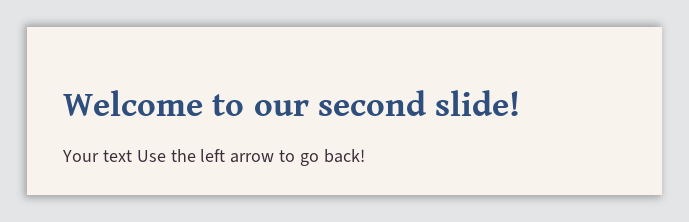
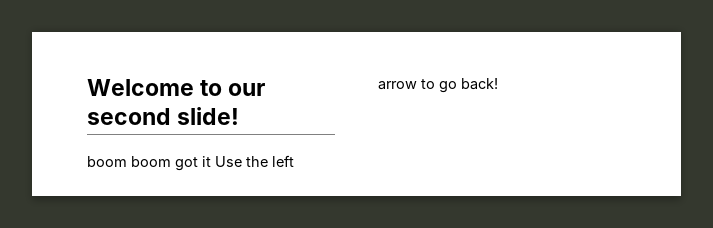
- Your text Use the left arrow to go back!
+ boom boom got it Use the left arrow to go back!

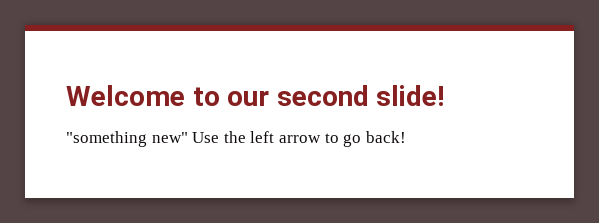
- boom boom got it Use the left arrow to go back!
+ "something new" Use the left arrow to go back!

